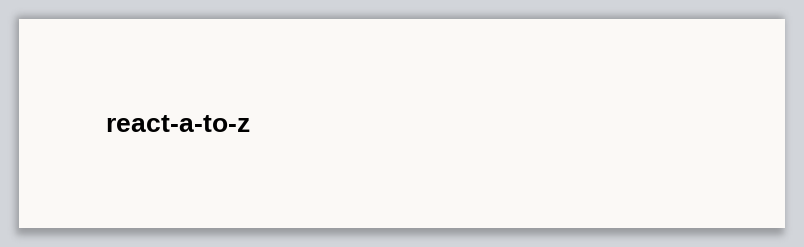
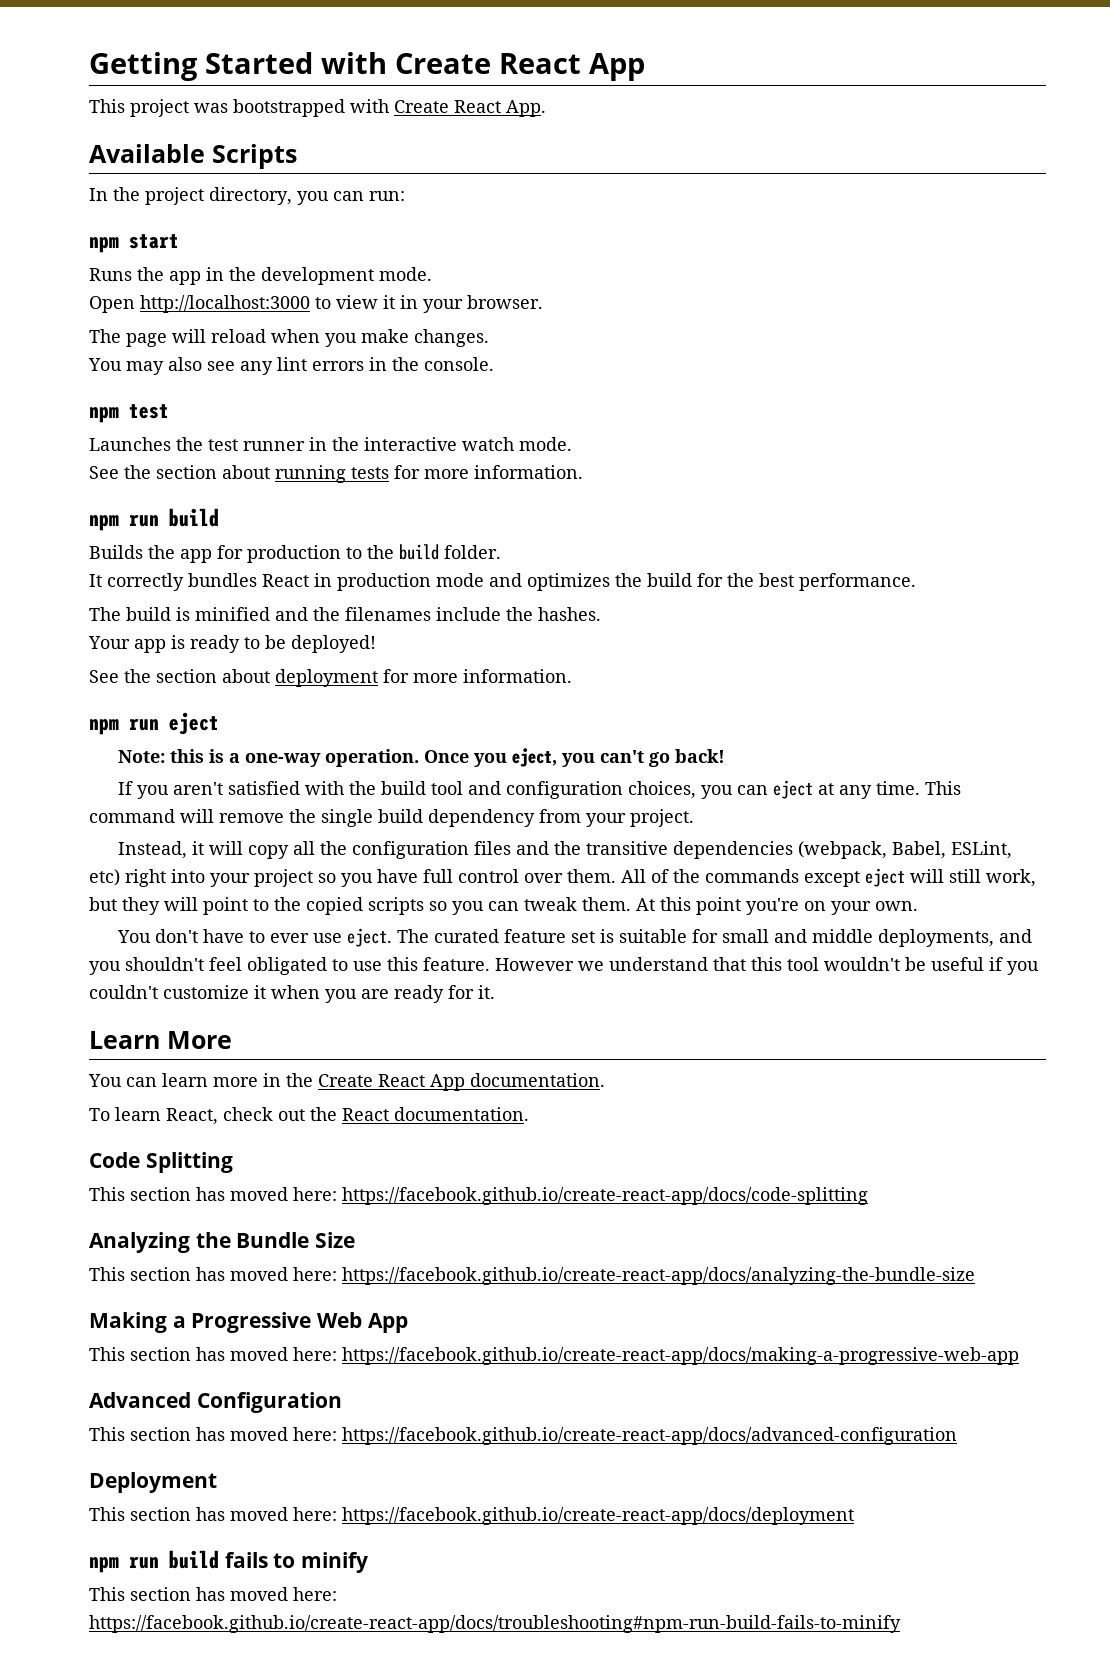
- react-a-to-z
+ Getting Started with Create React App
+ This project was bootstrapped with Create React App.
+ Available Scripts
+ In the project directory, you can run:
+ npm start
+ Runs the app in the development mode.
+ Open http://localhost:3000 to view it in your browser.
+ The page will reload when you make changes.
+ You may also see any lint errors in the console.
+ npm test
+ Launches the test runner in the interactive watch mode.
+ See the section about running tests for more information.
+ npm run build
+ Builds the app for production to the build folder.
+ It correctly bundles React in production mode and optimizes the build for the best performance.
+ The build is minified and the filenames include the hashes.
+ Your app is ready to be deployed!
+ See the section about deployment for more information.
+ npm run eject
+ Note: this is a one-way operation. Once you eject, you can't go back!
+ If you aren't satisfied with the build tool and configuration choices, you can eject at any time. This command will remove the single build dependency from your project.
+ Instead, it will copy all the configuration files and the transitive dependencies (webpack, Babel, ESLint, etc) right into your project so you have full control over them. All of the commands except eject will still work, but they will point to the copied scripts so you can tweak them. At this point you're on your own.
+ You don't have to ever use eject. The curated feature set is suitable for small and middle deployments, and you shouldn't feel obligated to use this feature. However we understand that this tool wouldn't be useful if you couldn't customize it when you are ready for it.
+ Learn More
+ You can learn more in the Create React App documentation.
+ To learn React, check out the React documentation.
+ Code Splitting
+ This section has moved here: https://facebook.github.io/create-react-app/docs/code-splitting
+ Analyzing the Bundle Size
+ This section has moved here: https://facebook.github.io/create-react-app/docs/analyzing-the-bundle-size
+ Making a Progressive Web App
+ This section has moved here: https://facebook.github.io/create-react-app/docs/making-a-progressive-web-app
+ Advanced Configuration
+ This section has moved here: https://facebook.github.io/create-react-app/docs/advanced-configuration
+ Deployment
+ This section has moved here: https://facebook.github.io/create-react-app/docs/deployment
+ npm run build fails to minify
+ This section has moved here: https://facebook.github.io/create-react-app/docs/troubleshooting#npm-run-build-fails-to-minify

